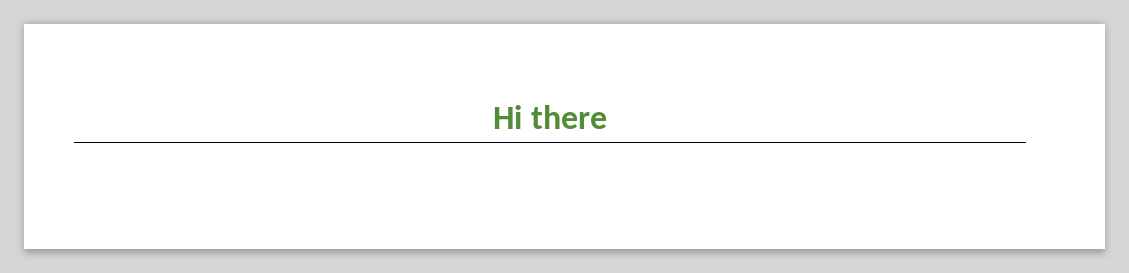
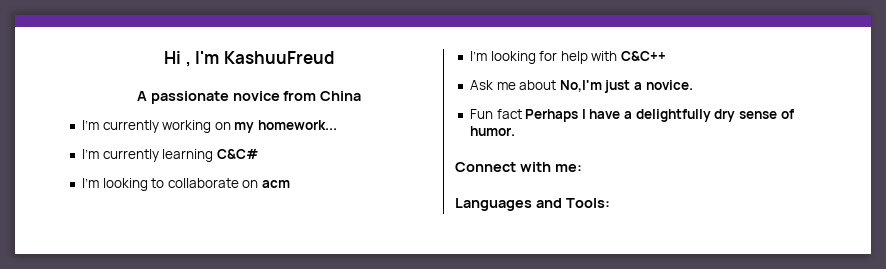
- Hi there
+ Hi , I'm KashuuFreud
+ A passionate novice from China
+ I’m currently working on my homework...
+ I’m currently learning C&C#
+ I’m looking to collaborate on acm
+ I’m looking for help with C&C++
+ Ask me about No,I'm just a novice.
+ Fun fact Perhaps I have a delightfully dry sense of humor.
+ Connect with me:
+ Languages and Tools:

